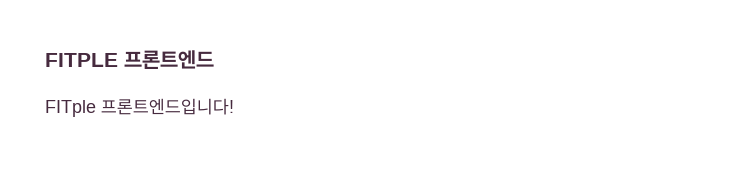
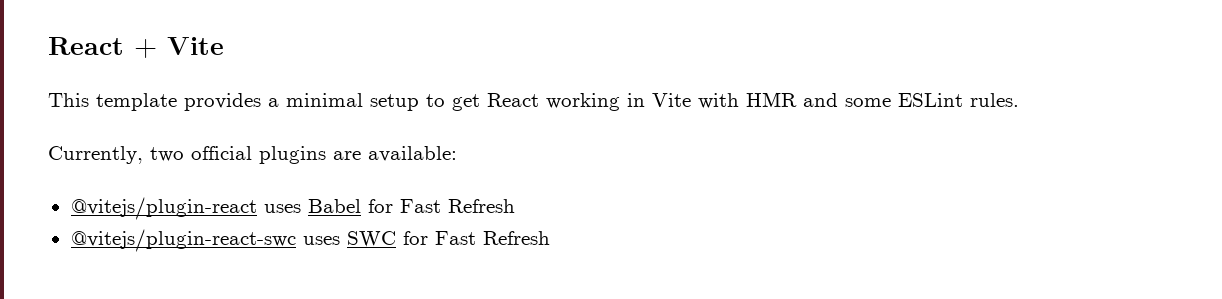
- FITPLE 프론트엔드
- FITple 프론트엔드입니다!
+ React + Vite
+ This template provides a minimal setup to get React working in Vite with HMR and some ESLint rules.
+ Currently, two official plugins are available:
+ @vitejs/plugin-react uses Babel for Fast Refresh
+ @vitejs/plugin-react-swc uses SWC for Fast Refresh

